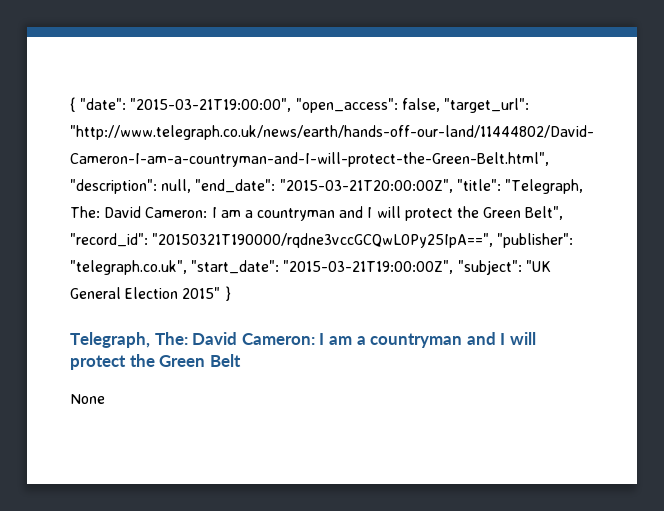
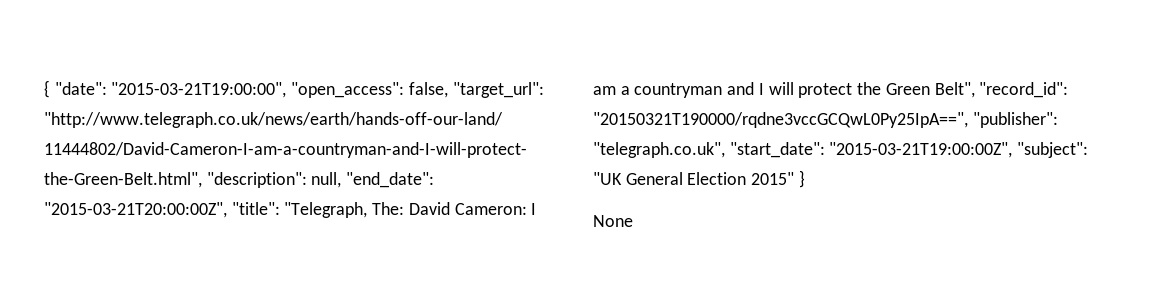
- Telegraph, The: David Cameron: I am a countryman and I will protect the Green Belt

